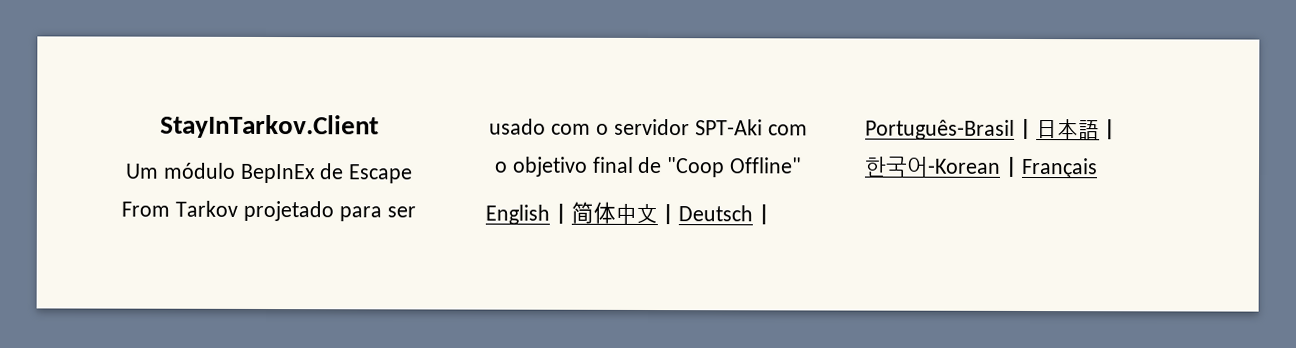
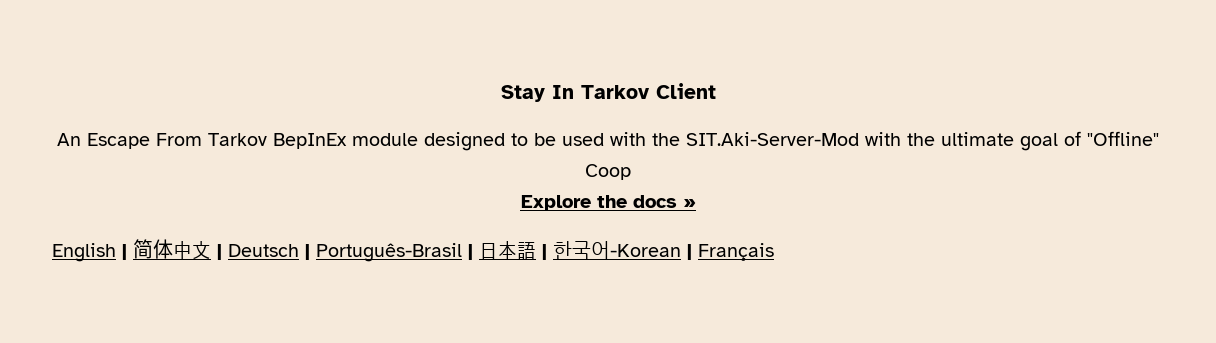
- StayInTarkov.Client
- Um módulo BepInEx de Escape From Tarkov projetado para ser usado com o servidor SPT-Aki com o objetivo final de "Coop Offline"
+ Stay In Tarkov Client
+ An Escape From Tarkov BepInEx module designed to be used with the SIT.Aki-Server-Mod with the ultimate goal of "Offline" Coop
+ Explore the docs »

